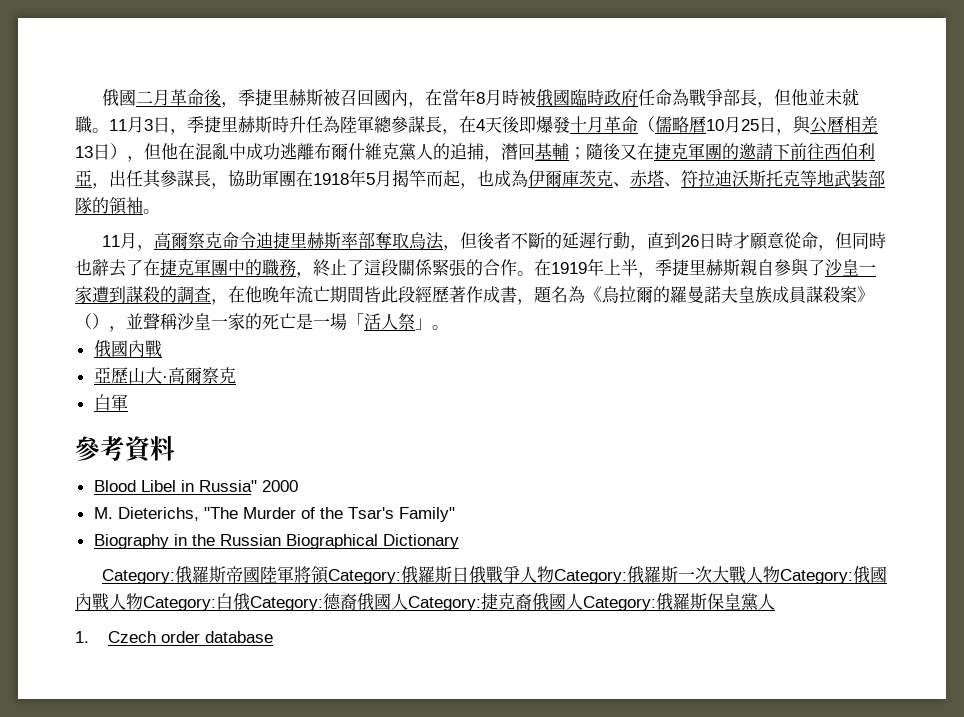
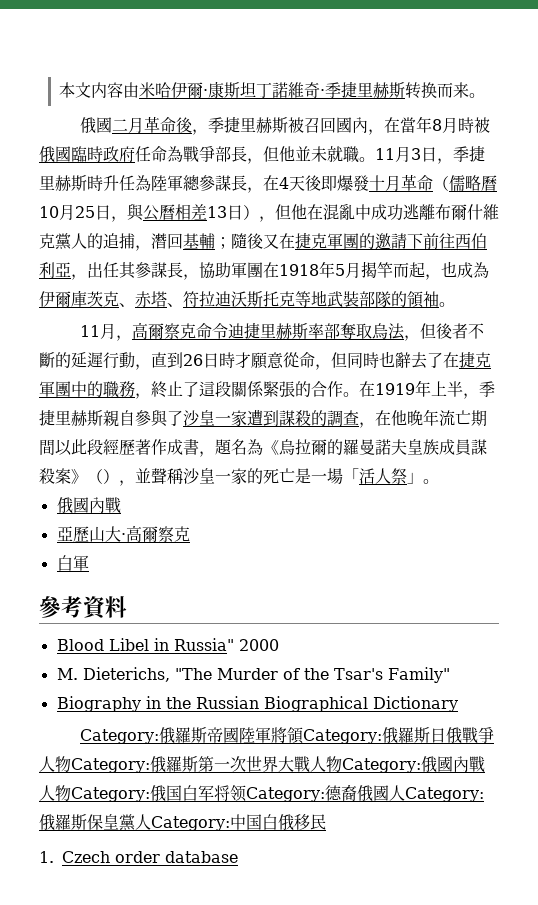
+ 本文内容由米哈伊爾·康斯坦丁諾維奇·季捷里赫斯转换而来。
- 在1919年上半，季捷里赫斯親自參與了沙皇一家遭到謀殺的調查，在他晚年流亡期間皆此段經歷著作成書，題名為《烏拉爾的羅曼諾夫皇族成員謀殺案》（），並聲稱沙皇一家的死亡是一場「活人祭」。
+ 在1919年上半，季捷里赫斯親自參與了沙皇一家遭到謀殺的調查，在他晚年流亡期間以此段經歷著作成書，題名為《烏拉爾的羅曼諾夫皇族成員謀殺案》（），並聲稱沙皇一家的死亡是一場「活人祭」。
- Category:俄羅斯帝國陸軍將領Category:俄羅斯日俄戰爭人物Category:俄羅斯一次大戰人物Category:俄國內戰人物Category:白俄Category:德裔俄國人Category:捷克裔俄國人Category:俄羅斯保皇黨人
+ Category:俄羅斯帝國陸軍將領Category:俄羅斯日俄戰爭人物Category:俄羅斯第一次世界大戰人物Category:俄國內戰人物Category:俄国白军将领Category:德裔俄國人Category:俄羅斯保皇黨人Category:中国白俄移民

